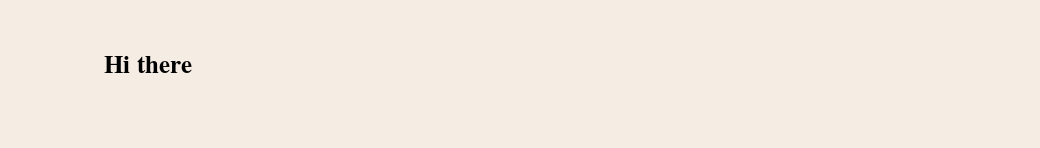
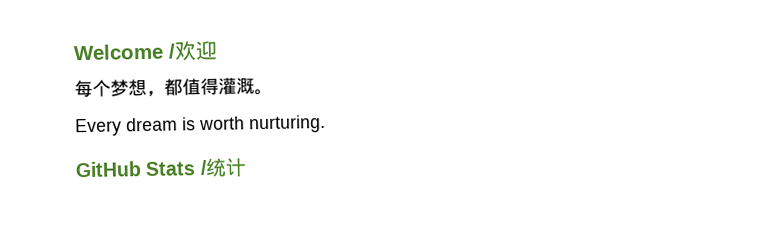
- Hi there
+ Welcome /欢迎
+ 每个梦想，都值得灌溉。
+ Every dream is worth nurturing.
+ GitHub Stats /统计

